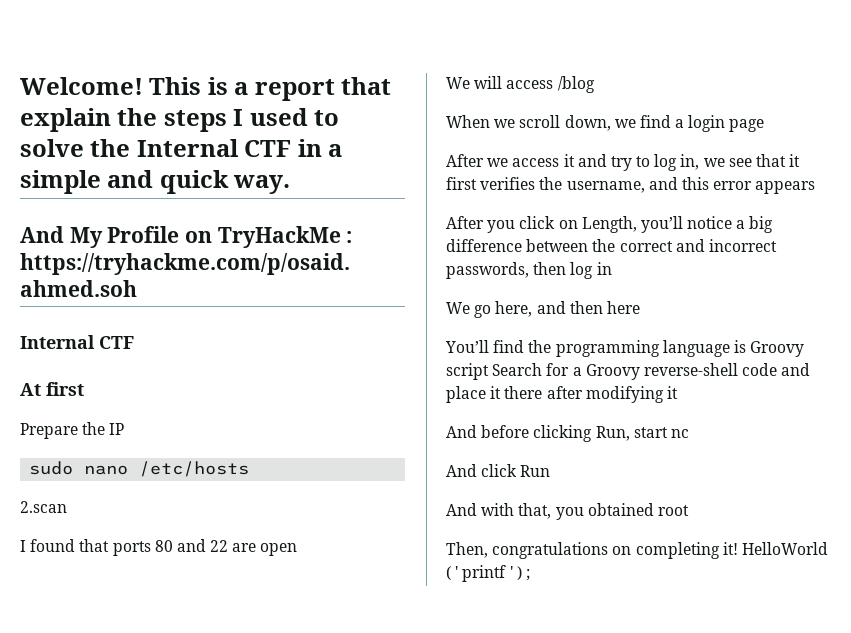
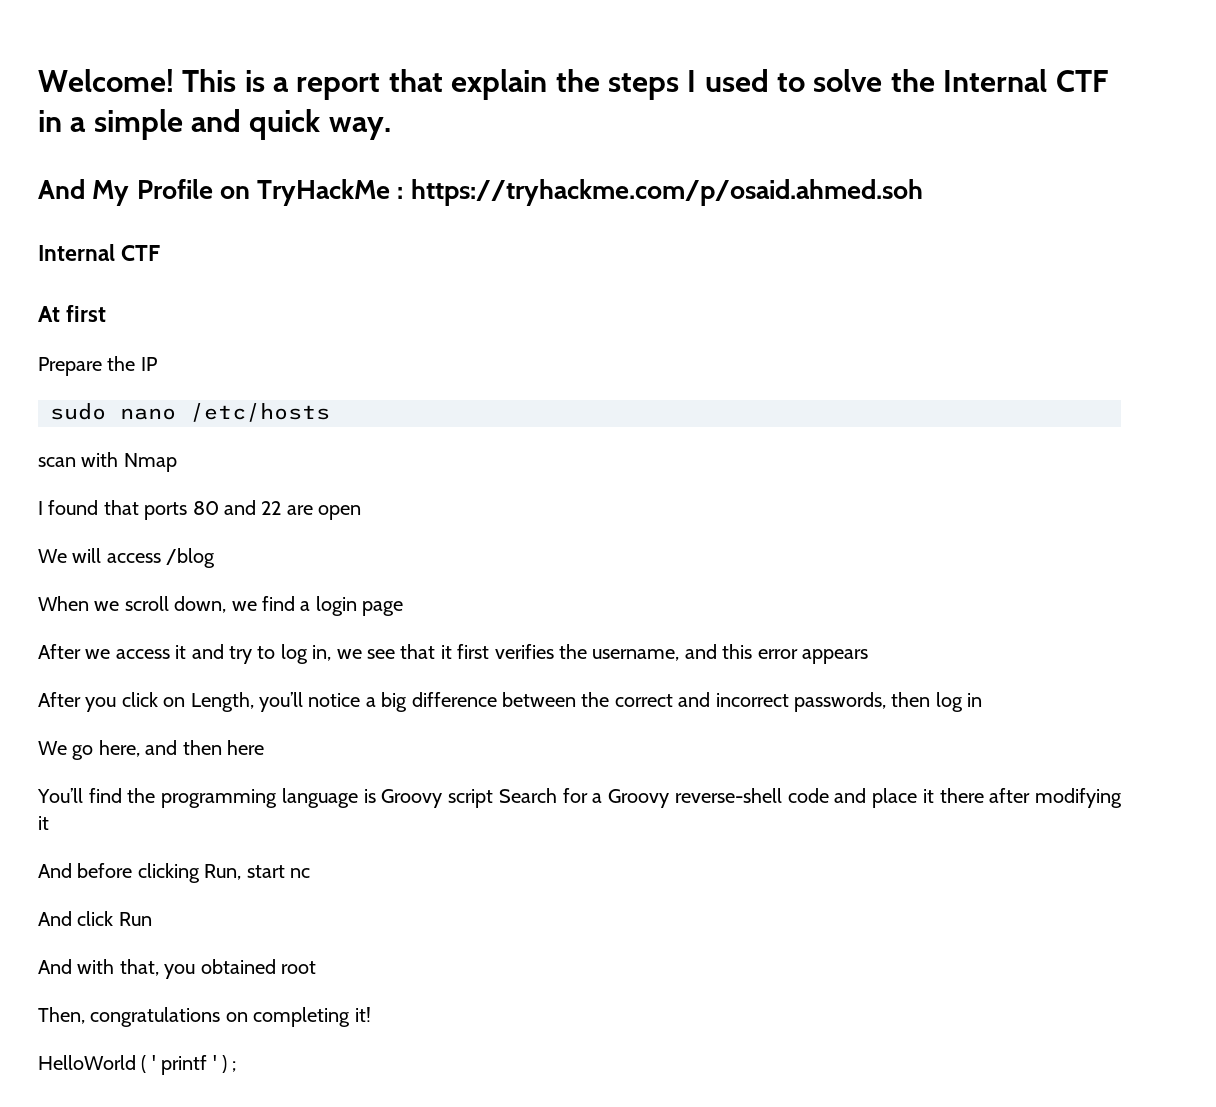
- 2.scan
+ scan with Nmap
- Then, congratulations on completing it! HelloWorld ( ' printf ' ) ;
+ Then, congratulations on completing it!
+ HelloWorld ( ' printf ' ) ;

